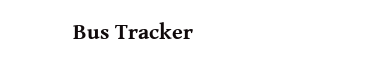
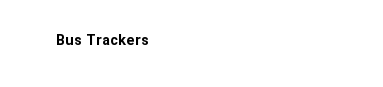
- Bus Tracker
+ Bus Trackers

